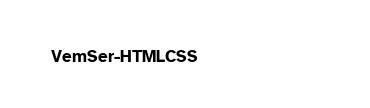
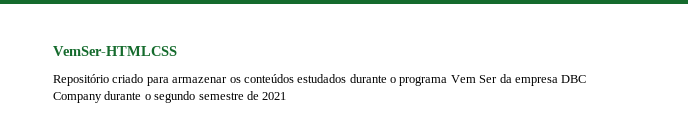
+ Repositório criado para armazenar os conteúdos estudados durante o programa Vem Ser da empresa DBC Company durante o segundo semestre de 2021

